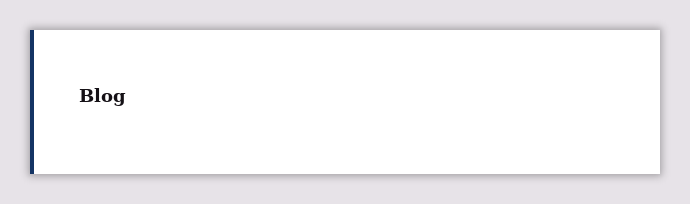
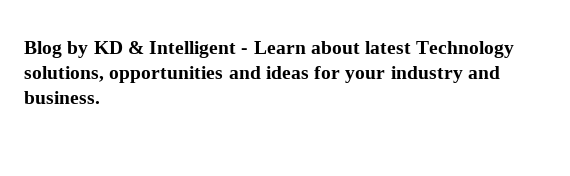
- Blog
+ Blog by KD & Intelligent - Learn about latest Technology solutions, opportunities and ideas for your industry and business.

